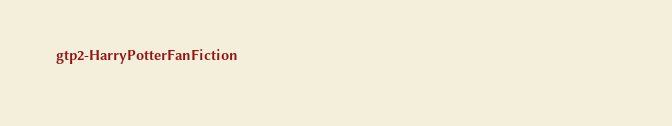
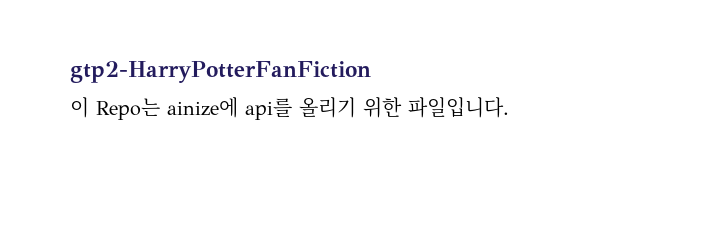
+ 이 Repo는 ainize에 api를 올리기 위한 파일입니다.

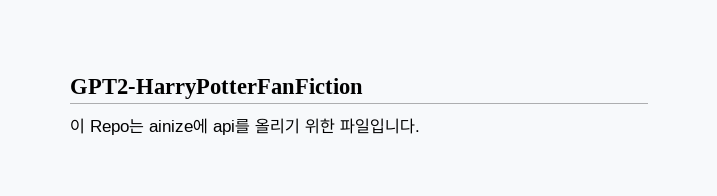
- gtp2-HarryPotterFanFiction
+ GPT2-HarryPotterFanFiction

